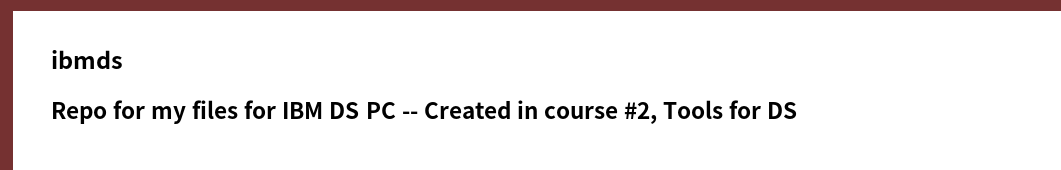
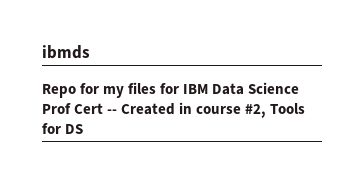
- Repo for my files for IBM DS PC -- Created in course #2, Tools for DS
+ Repo for my files for IBM Data Science Prof Cert -- Created in course #2, Tools for DS

